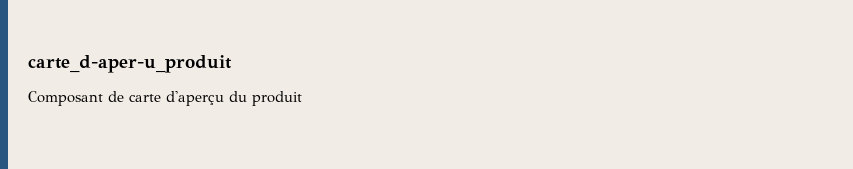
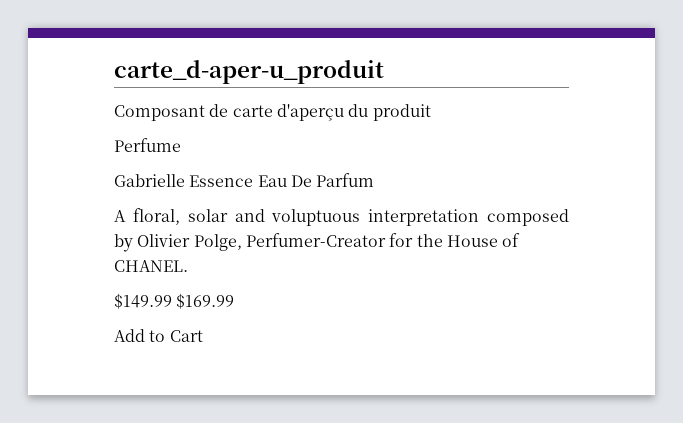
+ Perfume
+ Gabrielle Essence Eau De Parfum
+ A floral, solar and voluptuous interpretation composed by Olivier Polge, Perfumer-Creator for the House of CHANEL.
+ $149.99 $169.99
+ Add to Cart

